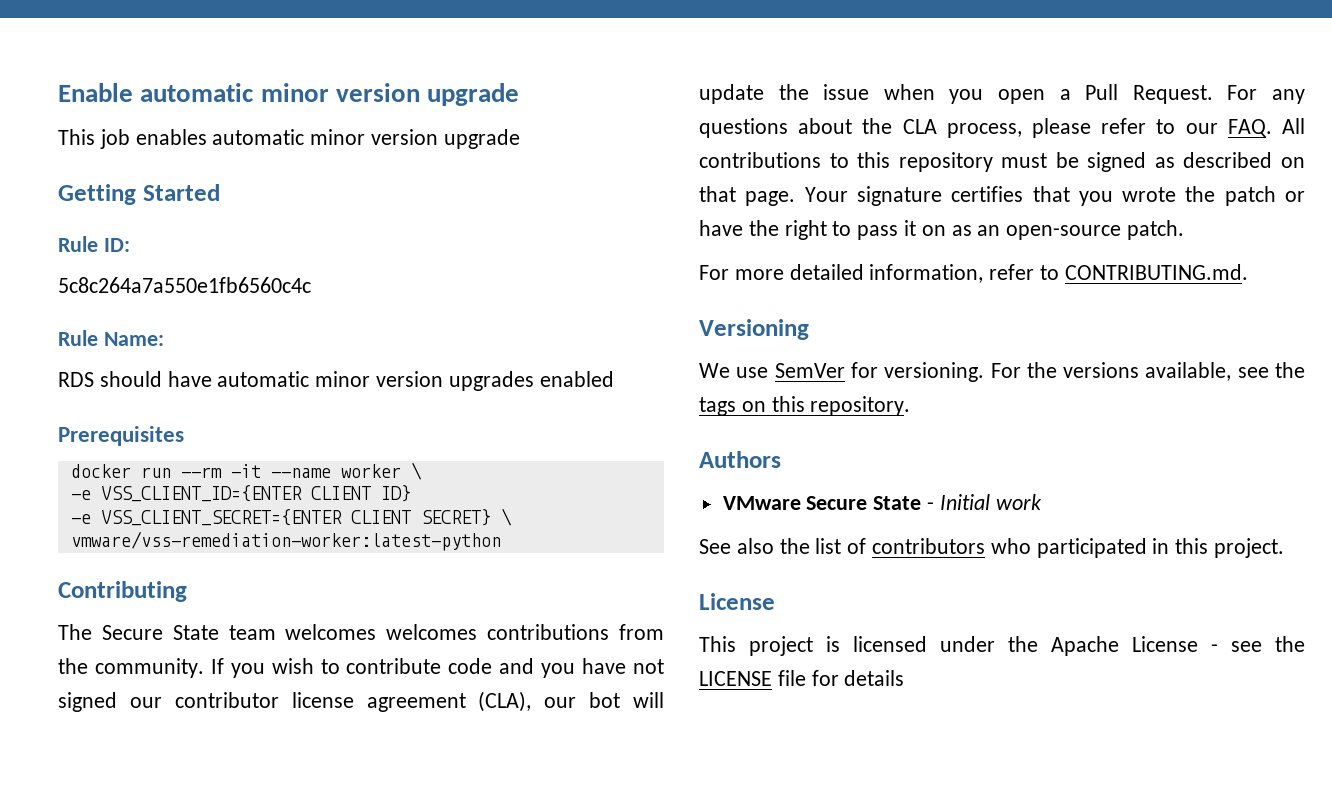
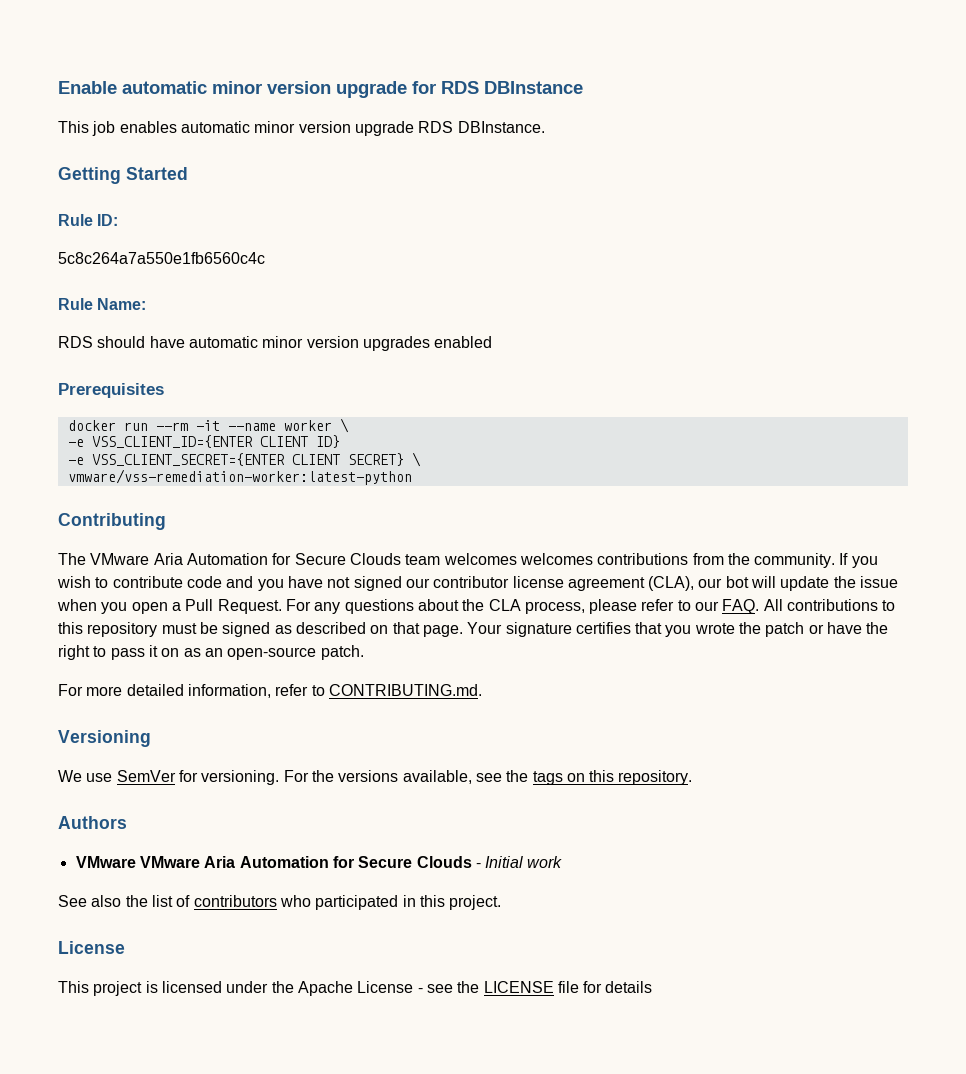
- Enable automatic minor version upgrade
+ Enable automatic minor version upgrade for RDS DBInstance
- This job enables automatic minor version upgrade
+ This job enables automatic minor version upgrade RDS DBInstance.
- The Secure State team welcomes welcomes contributions from the community.
+ The VMware Aria Automation for Secure Clouds team welcomes welcomes contributions from the community.
- VMware Secure State - Initial work
+ VMware VMware Aria Automation for Secure Clouds - Initial work

